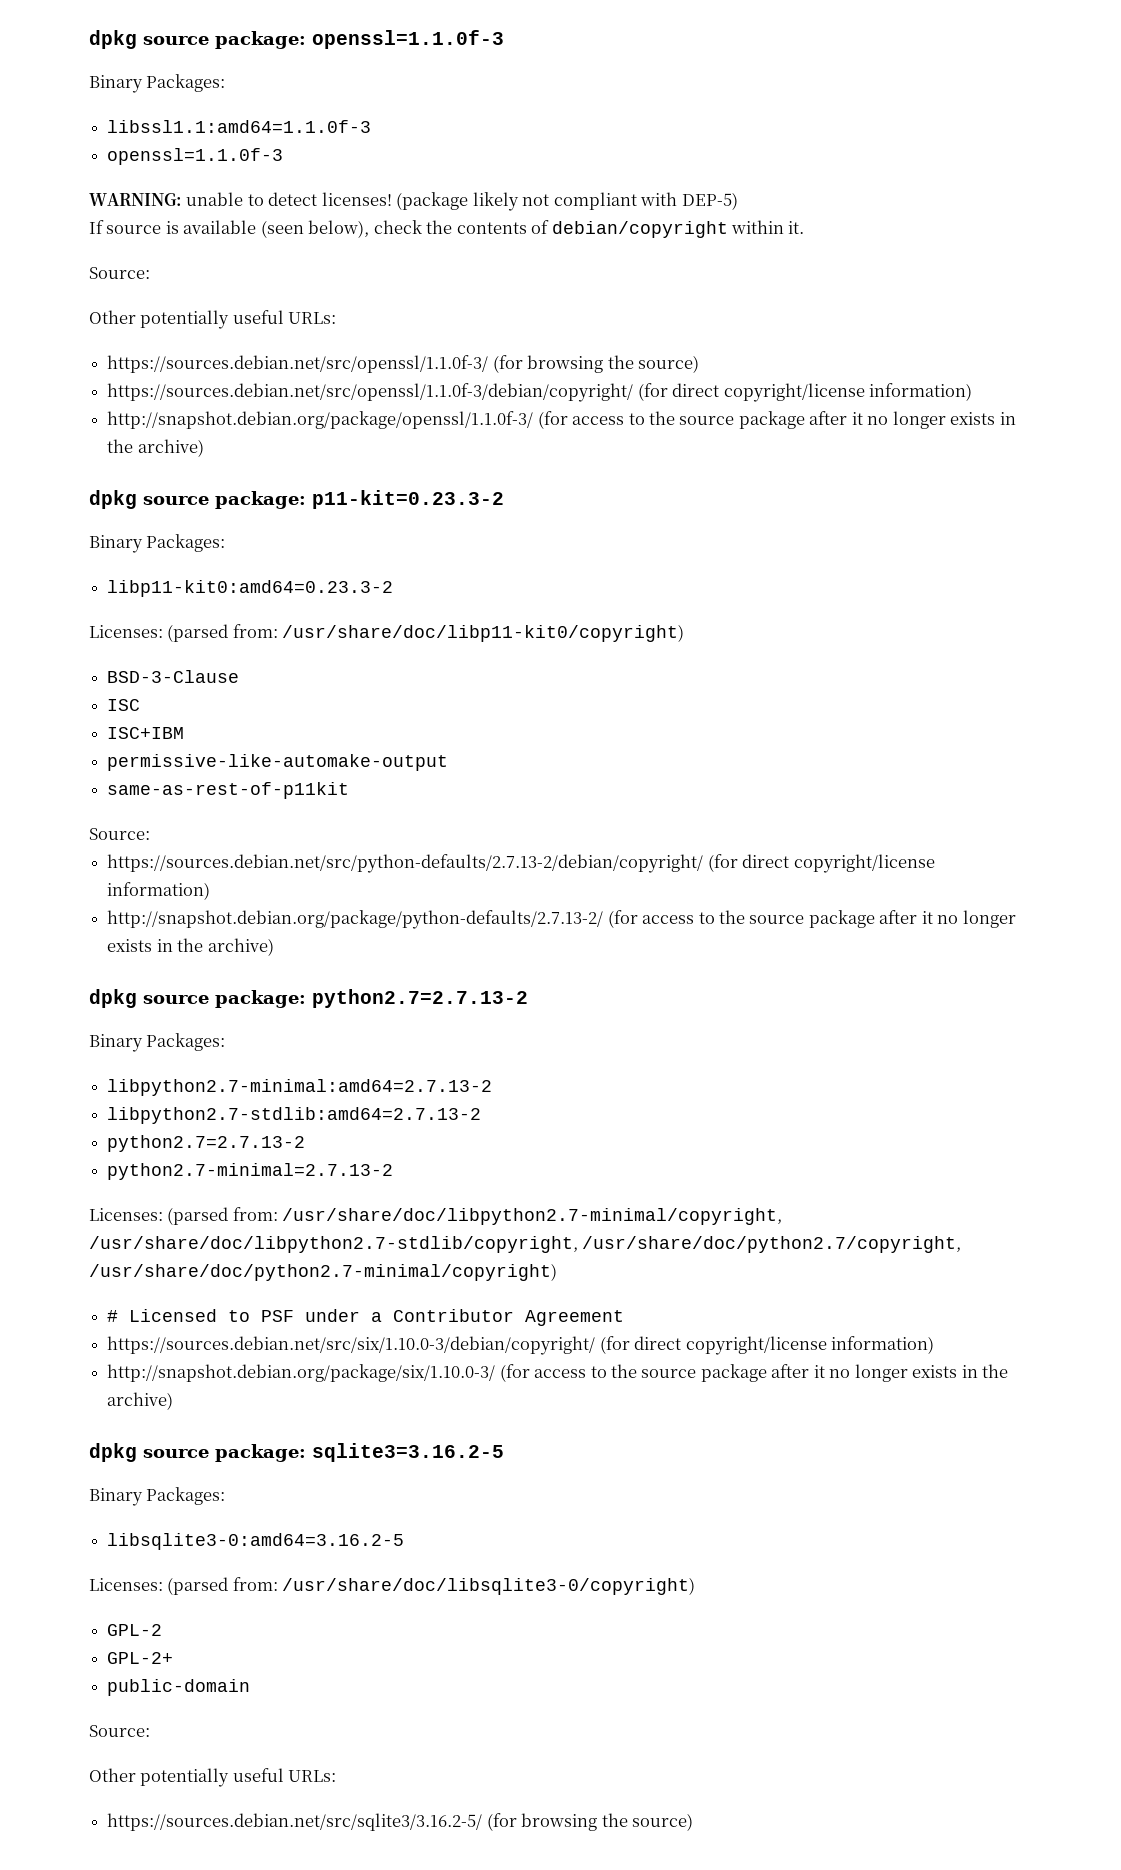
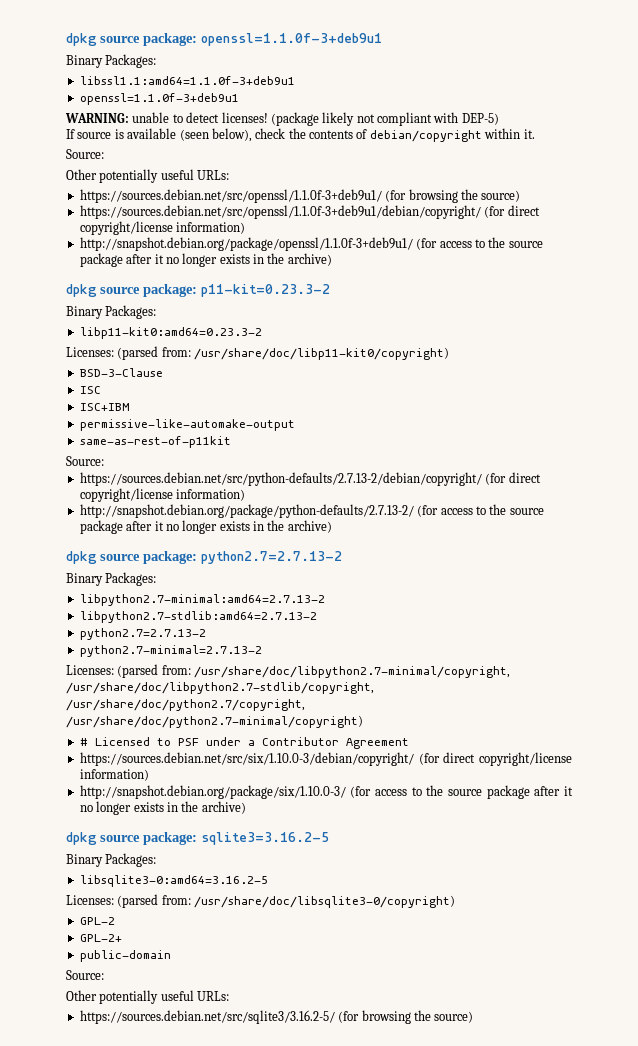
- dpkg source package: openssl=1.1.0f-3
+ dpkg source package: openssl=1.1.0f-3+deb9u1
  Binary Packages:
- libssl1.1:amd64=1.1.0f-3
- openssl=1.1.0f-3
+ libssl1.1:amd64=1.1.0f-3+deb9u1
+ openssl=1.1.0f-3+deb9u1
- https://sources.debian.net/src/openssl/1.1.0f-3/ (for browsing the source)
+ https://sources.debian.net/src/openssl/1.1.0f-3+deb9u1/ (for browsing the source)
- https://sources.debian.net/src/openssl/1.1.0f-3/debian/copyright/ (for direct copyright/license information)
- http://snapshot.debian.org/package/openssl/1.1.0f-3/ (for access to the source package after it no longer exists in the archive)
+ https://sources.debian.net/src/openssl/1.1.0f-3+deb9u1/debian/copyright/ (for direct copyright/license information)
+ http://snapshot.debian.org/package/openssl/1.1.0f-3+deb9u1/ (for access to the source package after it no longer exists in the archive)

